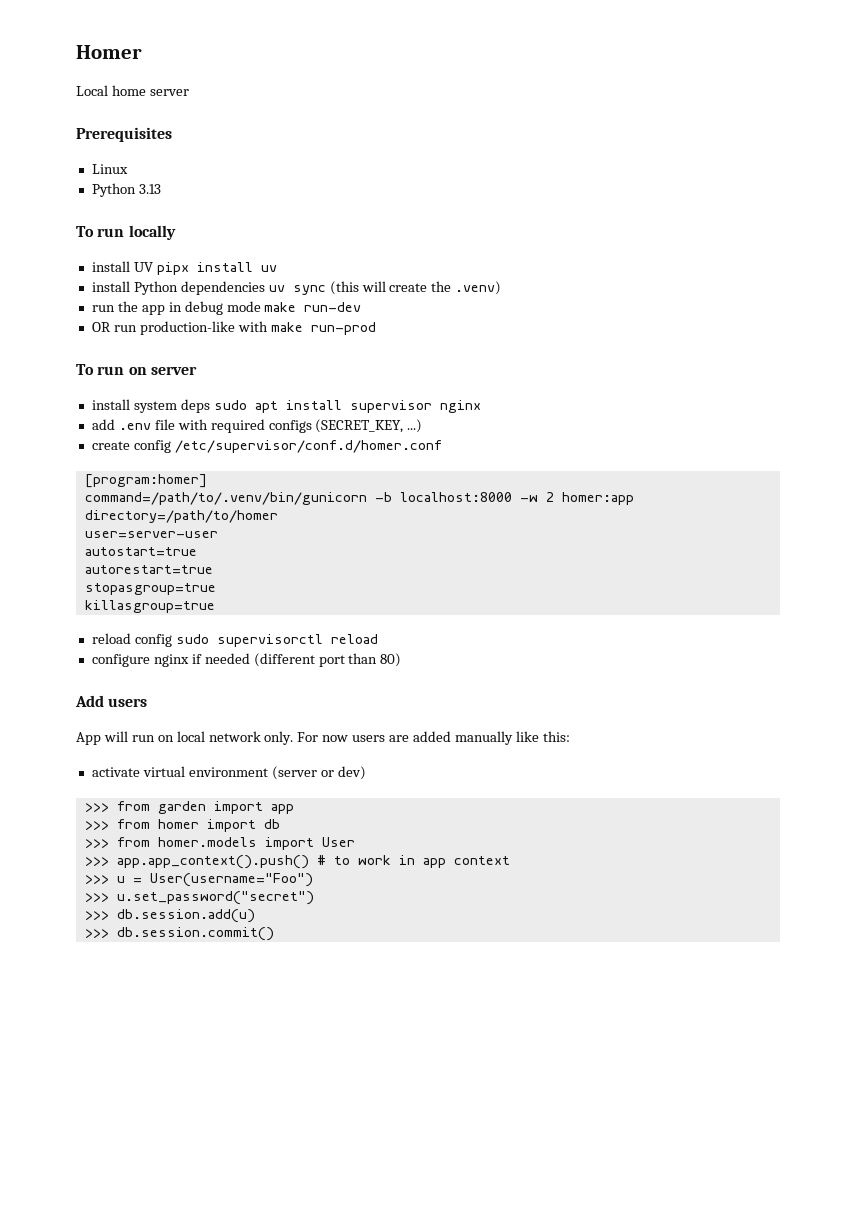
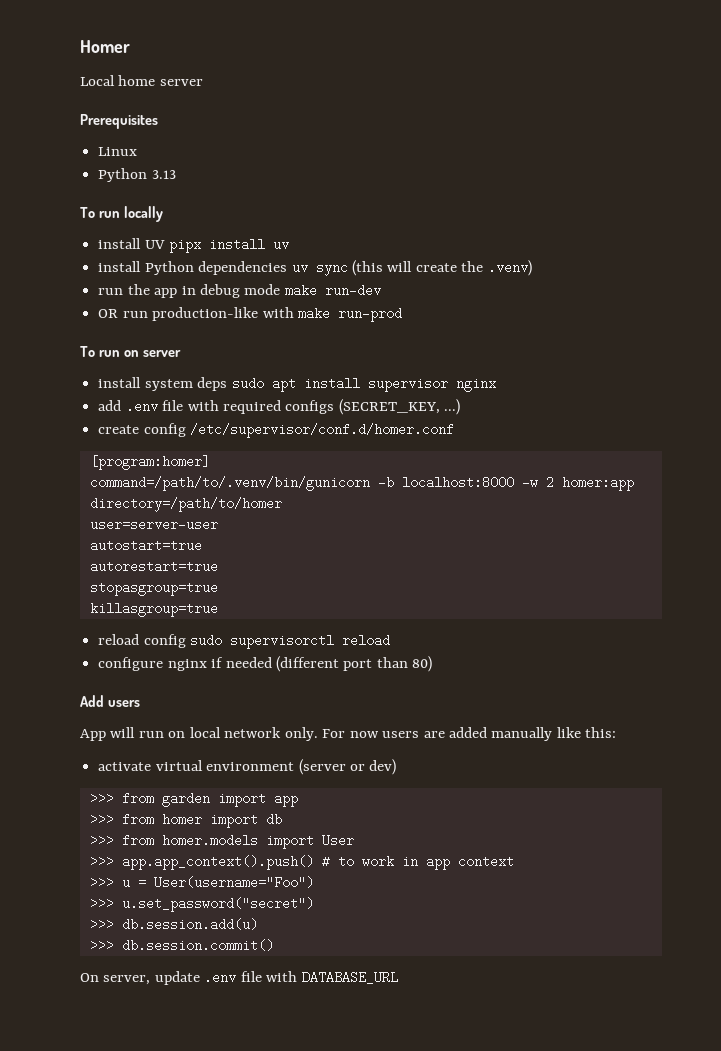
+ On server, update .env file with DATABASE_URL

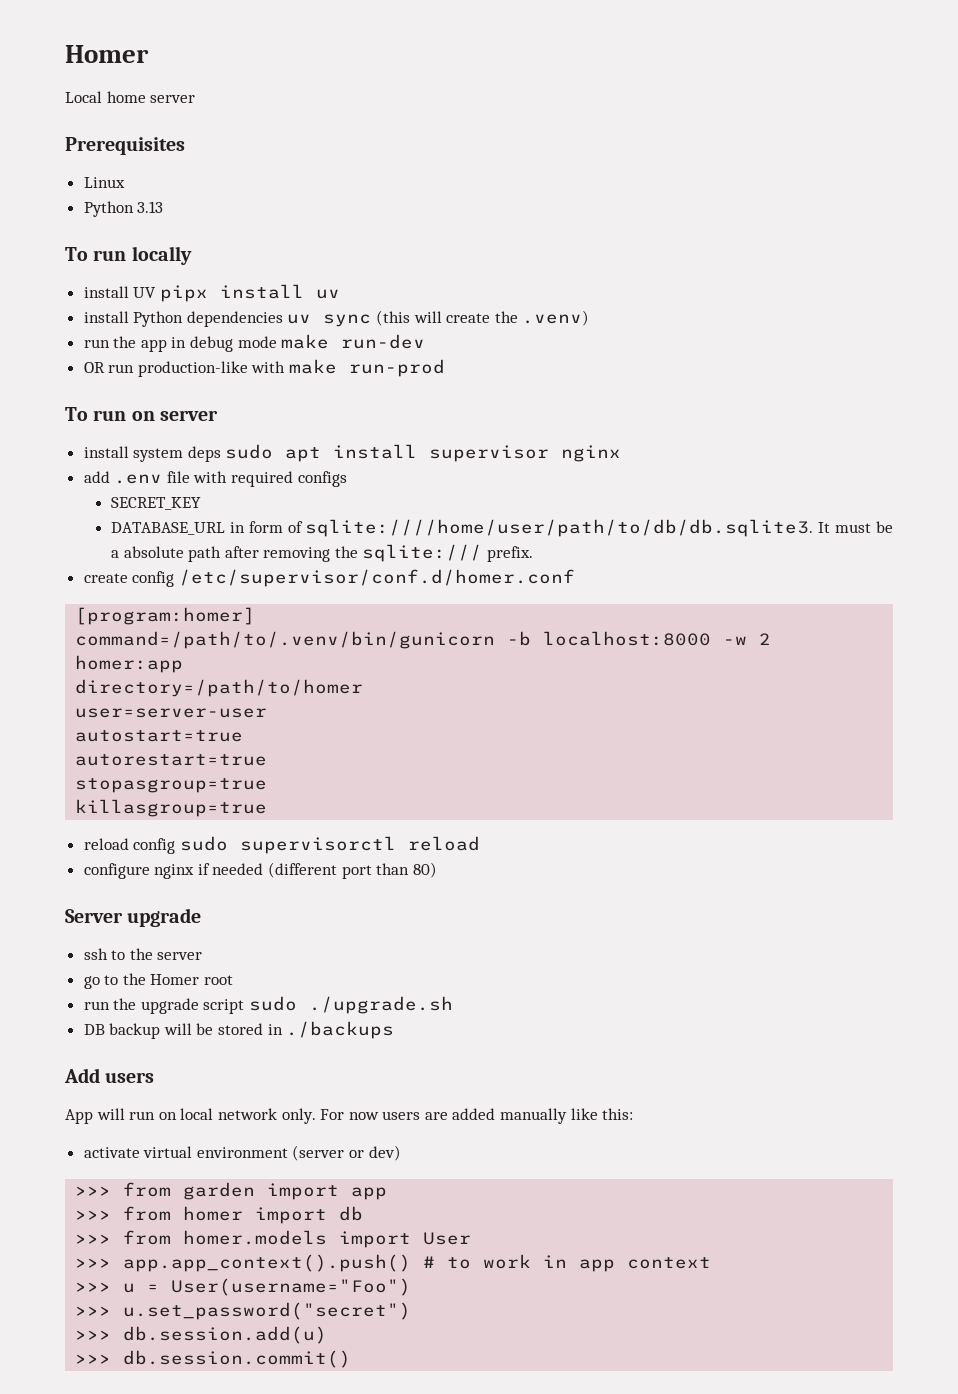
- add .env file with required configs (SECRET_KEY, ...)
+ add .env file with required configs
+ SECRET_KEY
+ DATABASE_URL in form of sqlite:////home/user/path/to/db/db.sqlite3. It must be a absolute path after removing the sqlite:/// prefix.
+ Server upgrade
+ ssh to the server
+ go to the Homer root
+ run the upgrade script sudo ./upgrade.sh
+ DB backup will be stored in ./backups
- On server, update .env file with DATABASE_URL

